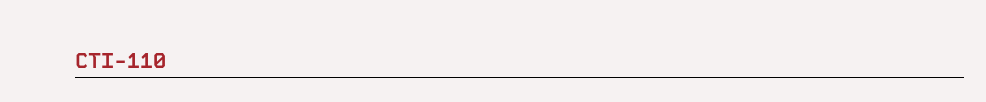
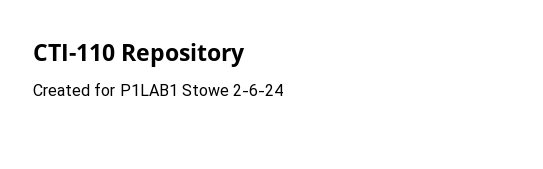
- CTI-110
+ CTI-110 Repository
+ Created for P1LAB1 Stowe 2-6-24

